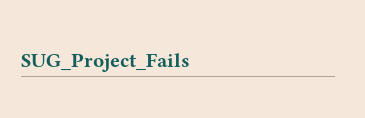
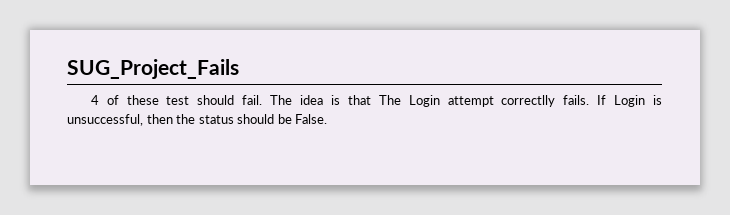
+ 4 of these test should fail. The idea is that The Login attempt correctlly fails. If Login is unsuccessful, then the status should be False.

